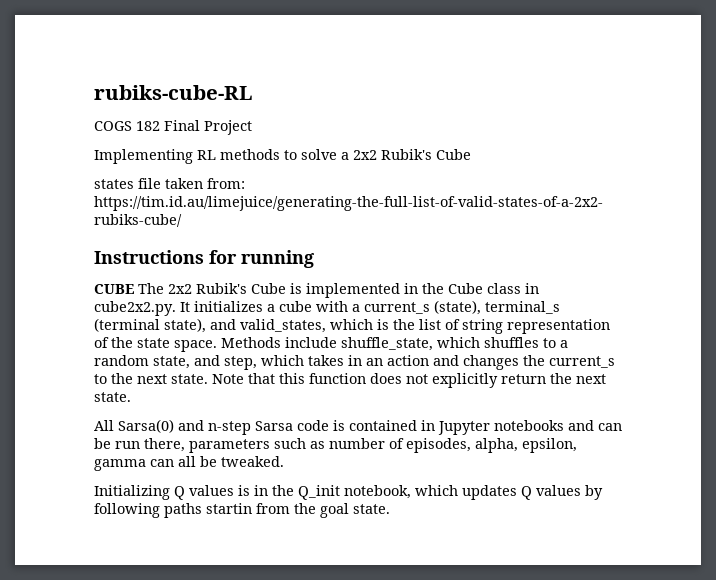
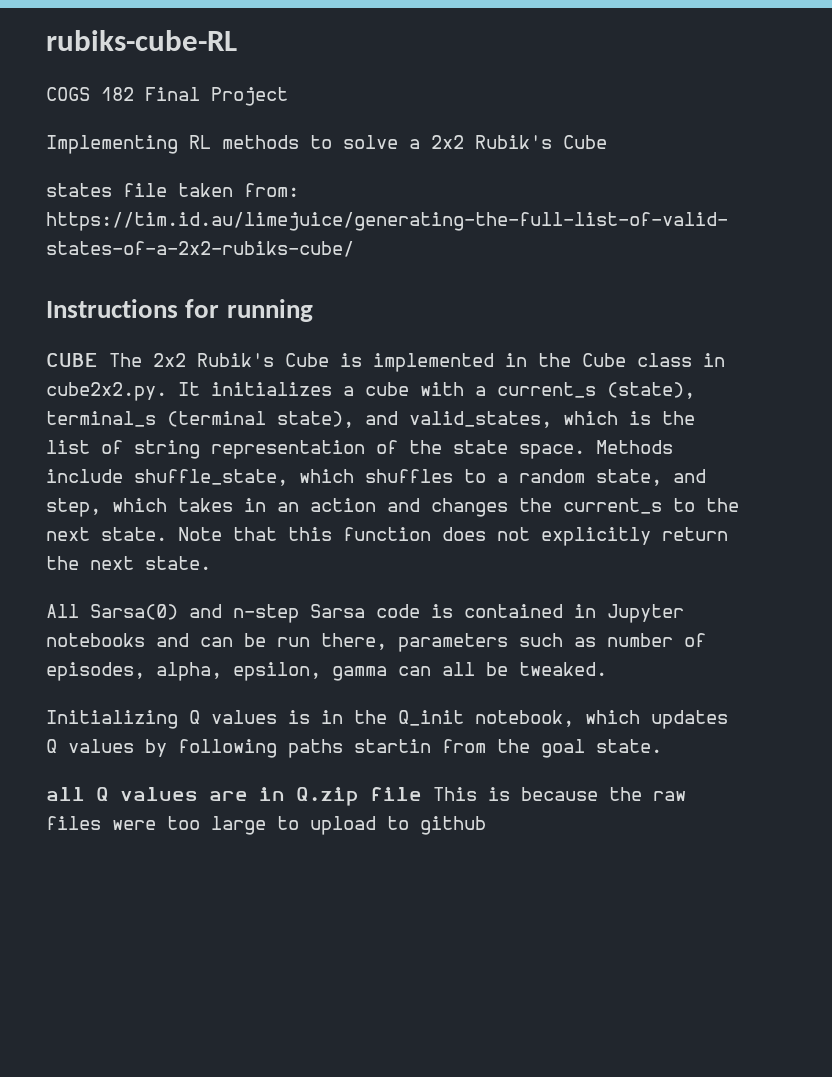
+ all Q values are in Q.zip file This is because the raw files were too large to upload to github

